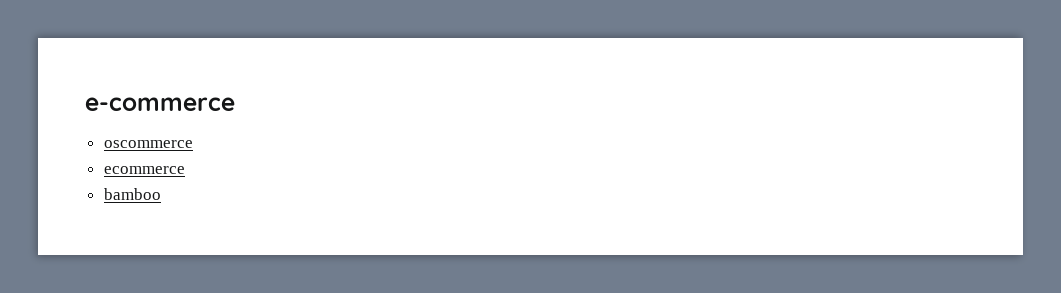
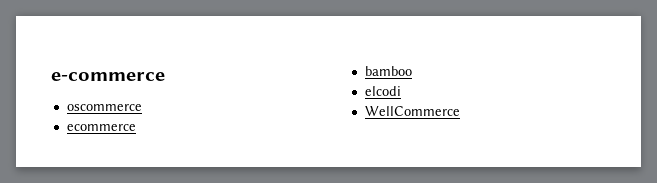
+ elcodi
+ WellCommerce

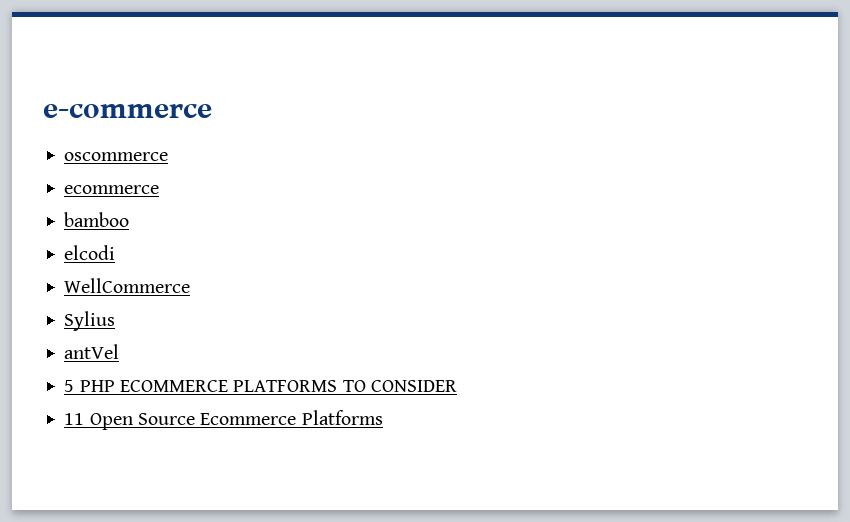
+ Sylius
+ antVel
+ 5 PHP ECOMMERCE PLATFORMS TO CONSIDER
+ 11 Open Source Ecommerce Platforms

